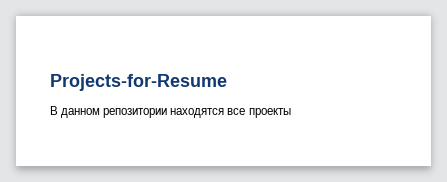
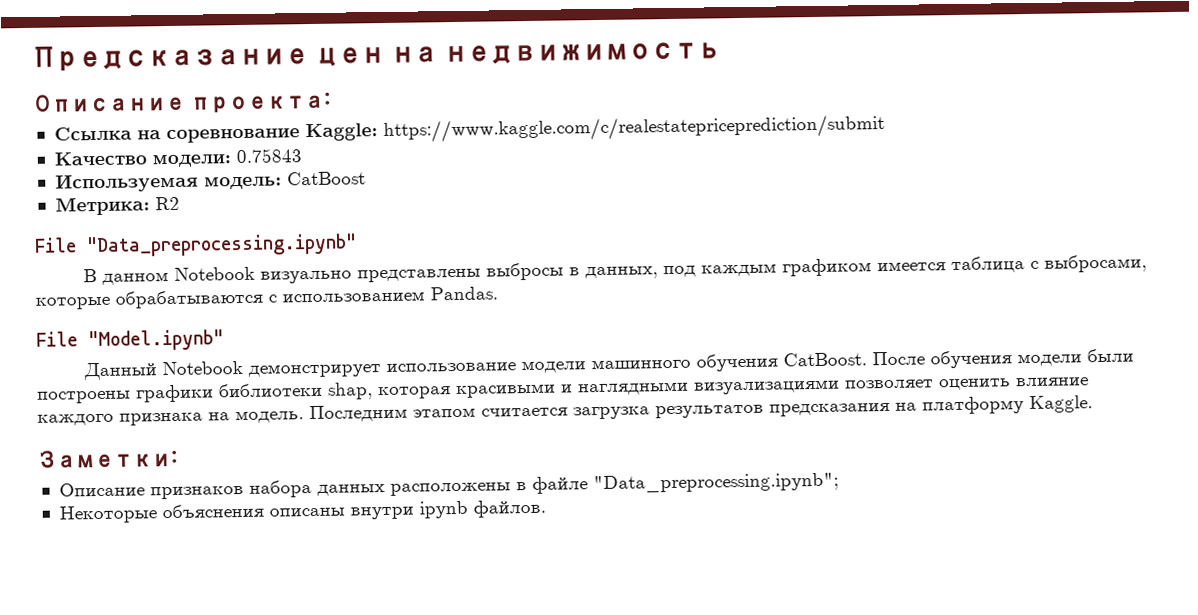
- Projects-for-Resume
- В данном репозитории находятся все проекты
+ Предсказание цен на недвижимость
+ Описание проекта:
+ Ссылка на соревнование Kaggle: https://www.kaggle.com/c/realestatepriceprediction/submit
+ Качество модели: 0.75843
+ Используемая модель: CatBoost
+ Метрика: R2
+ File "Data_preprocessing.ipynb"
+ В данном Notebook визуально представлены выбросы в данных, под каждым графиком имеется таблица с выбросами, которые обрабатываются с использованием Pandas.
+ File "Model.ipynb"
+ Данный Notebook демонстрирует использование модели машинного обучения CatBoost. После обучения модели были построены графики библиотеки shap, которая красивыми и наглядными визуализациями позволяет оценить влияние каждого признака на модель. Последним этапом считается загрузка результатов предсказания на платформу Kaggle.
+ Заметки:
+ Описание признаков набора данных расположены в файле "Data_preprocessing.ipynb";
+ Некоторые объяснения описаны внутри ipynb файлов.

